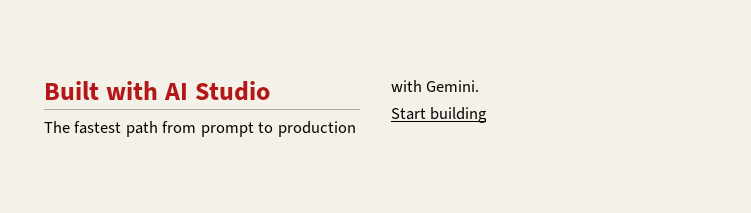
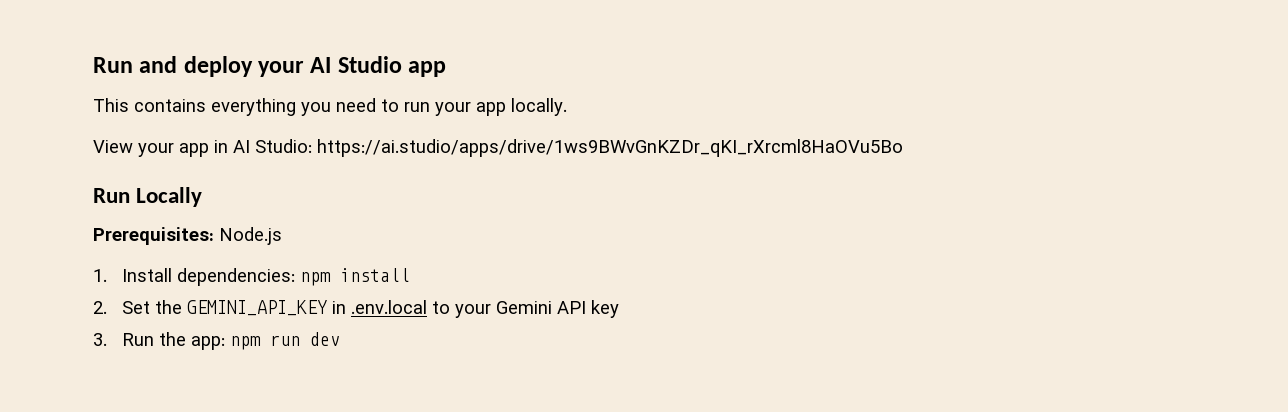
- Built with AI Studio
- The fastest path from prompt to production with Gemini.
- Start building
+ Run and deploy your AI Studio app
+ This contains everything you need to run your app locally.
+ View your app in AI Studio: https://ai.studio/apps/drive/1ws9BWvGnKZDr_qKI_rXrcml8HaOVu5Bo
+ Run Locally
+ Prerequisites: Node.js
+ 1. Install dependencies: npm install
+ 2. Set the GEMINI_API_KEY in .env.local to your Gemini API key
+ 3. Run the app: npm run dev

